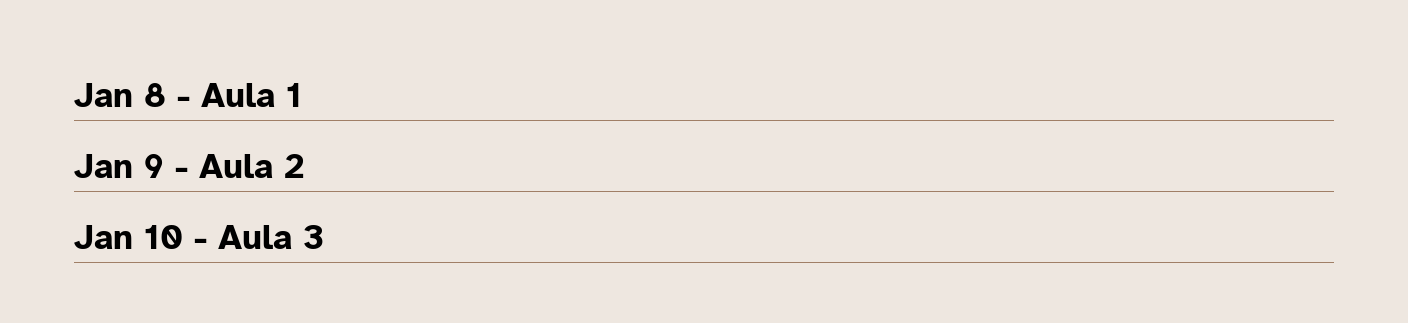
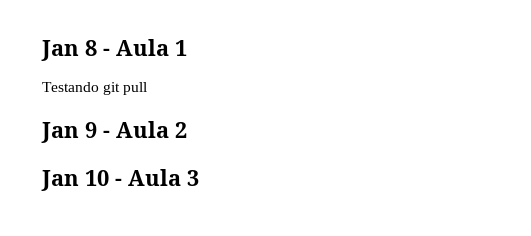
+ Testando git pull

